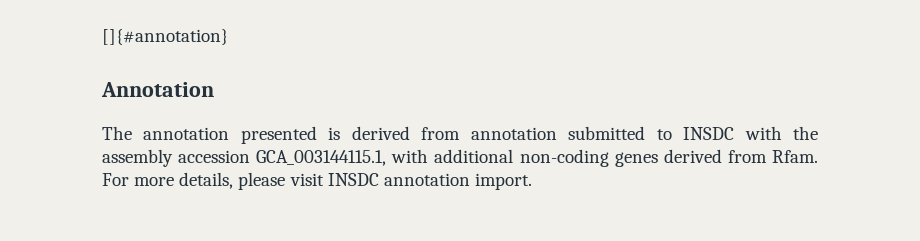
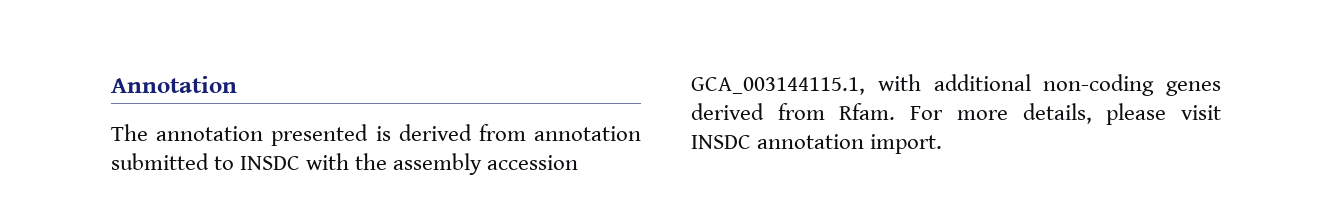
- []{#annotation}

